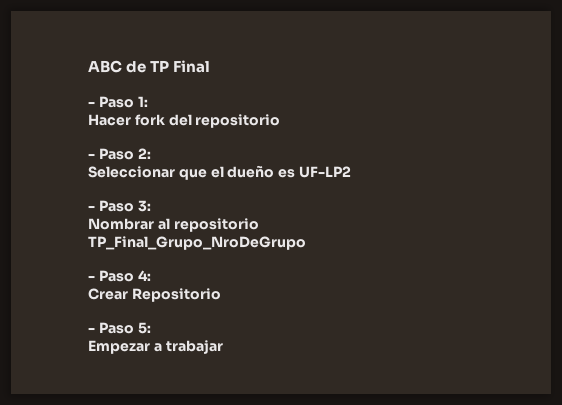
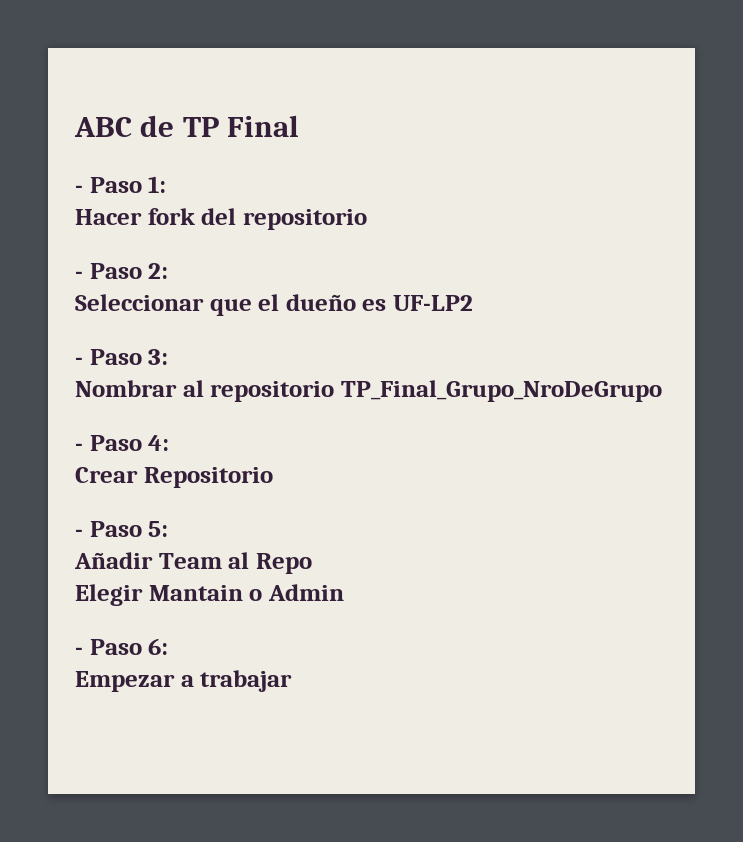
+ Añadir Team al Repo
+ Elegir Mantain o Admin
+ - Paso 6:

